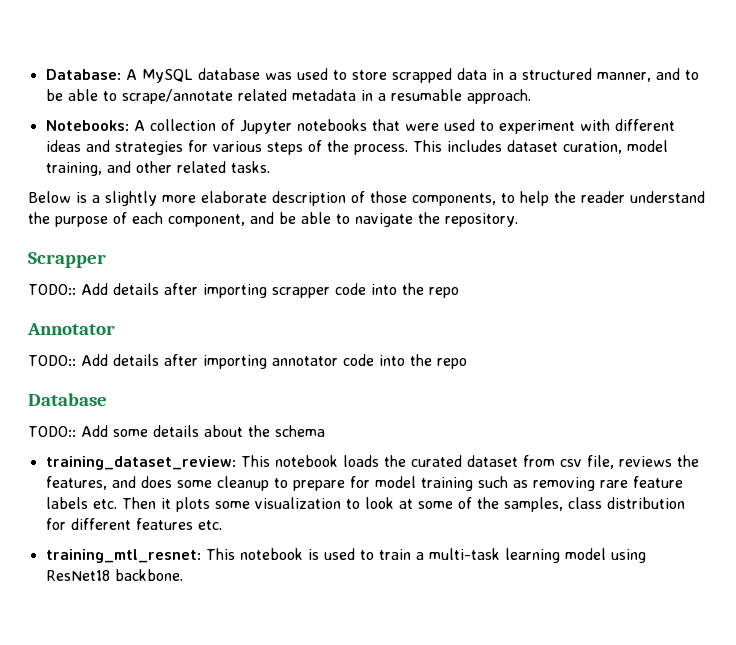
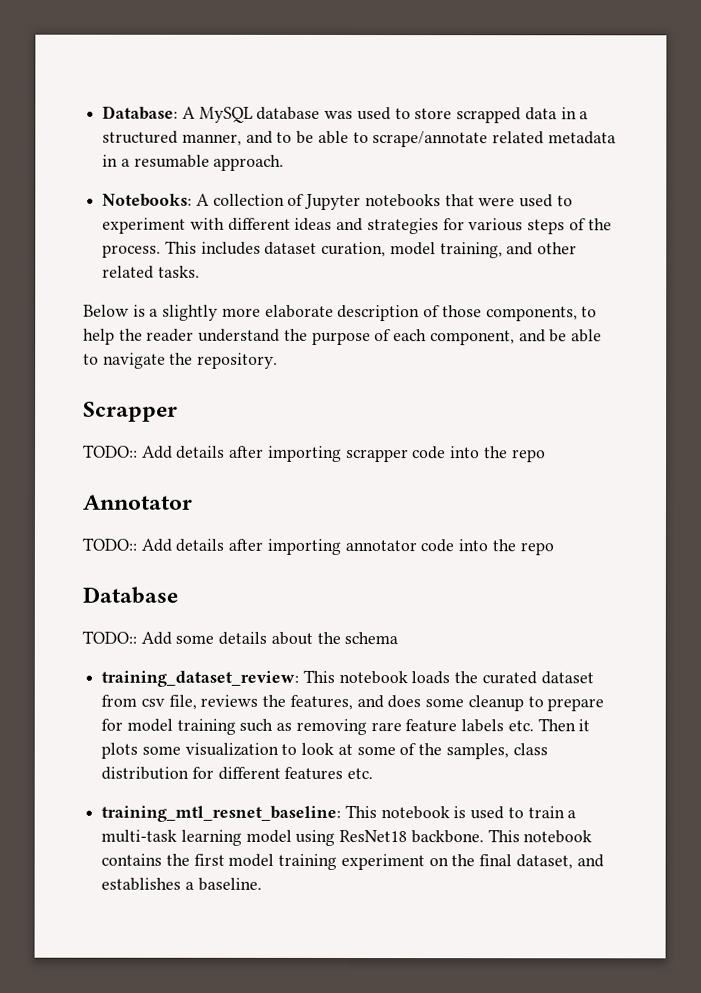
- training_mtl_resnet: This notebook is used to train a multi-task learning model using ResNet18 backbone.
+ training_mtl_resnet_baseline: This notebook is used to train a multi-task learning model using ResNet18 backbone.
+ This notebook contains the first model training experiment on the final dataset, and establishes a baseline.

